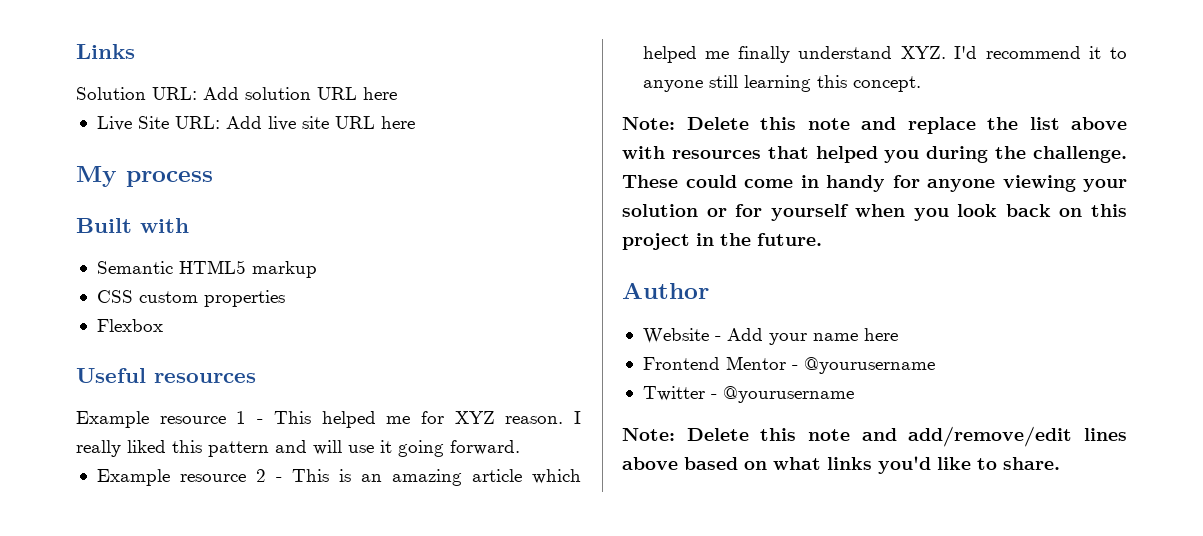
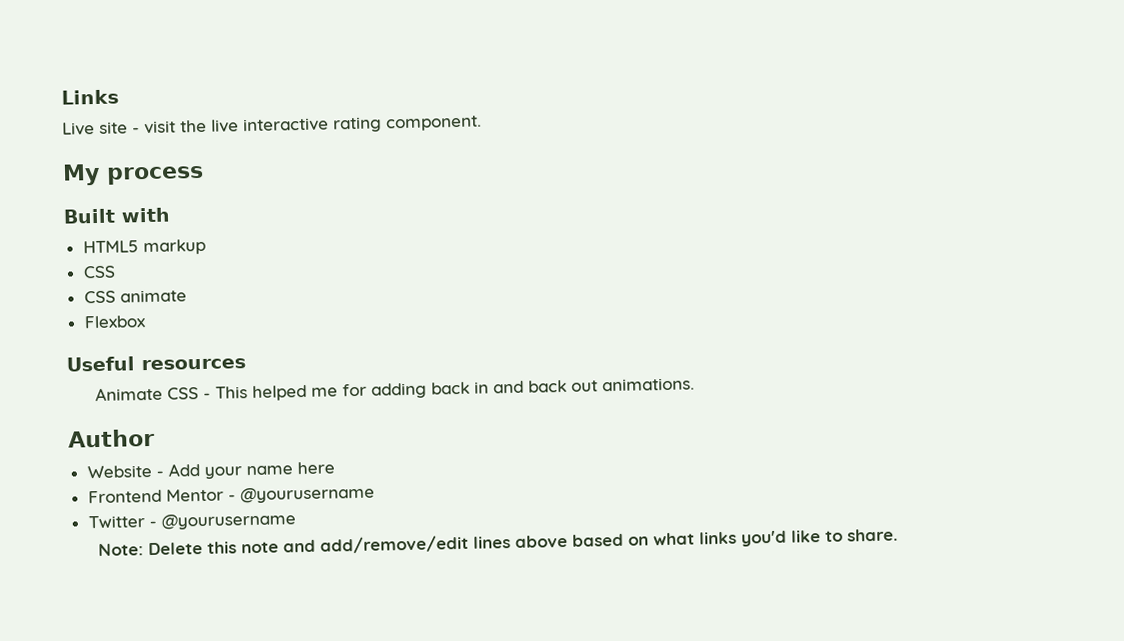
- Solution URL: Add solution URL here
- Live Site URL: Add live site URL here
+ Live site - visit the live interactive rating component.
- Semantic HTML5 markup
- CSS custom properties
+ HTML5 markup
+ CSS
+ CSS animate
- Example resource 1 - This helped me for XYZ reason. I really liked this pattern and will use it going forward.
- Example resource 2 - This is an amazing article which helped me finally understand XYZ. I'd recommend it to anyone still learning this concept.
- Note: Delete this note and replace the list above with resources that helped you during the challenge. These could come in handy for anyone viewing your solution or for yourself when you look back on this project in the future.
+ Animate CSS - This helped me for adding back in and back out animations.

